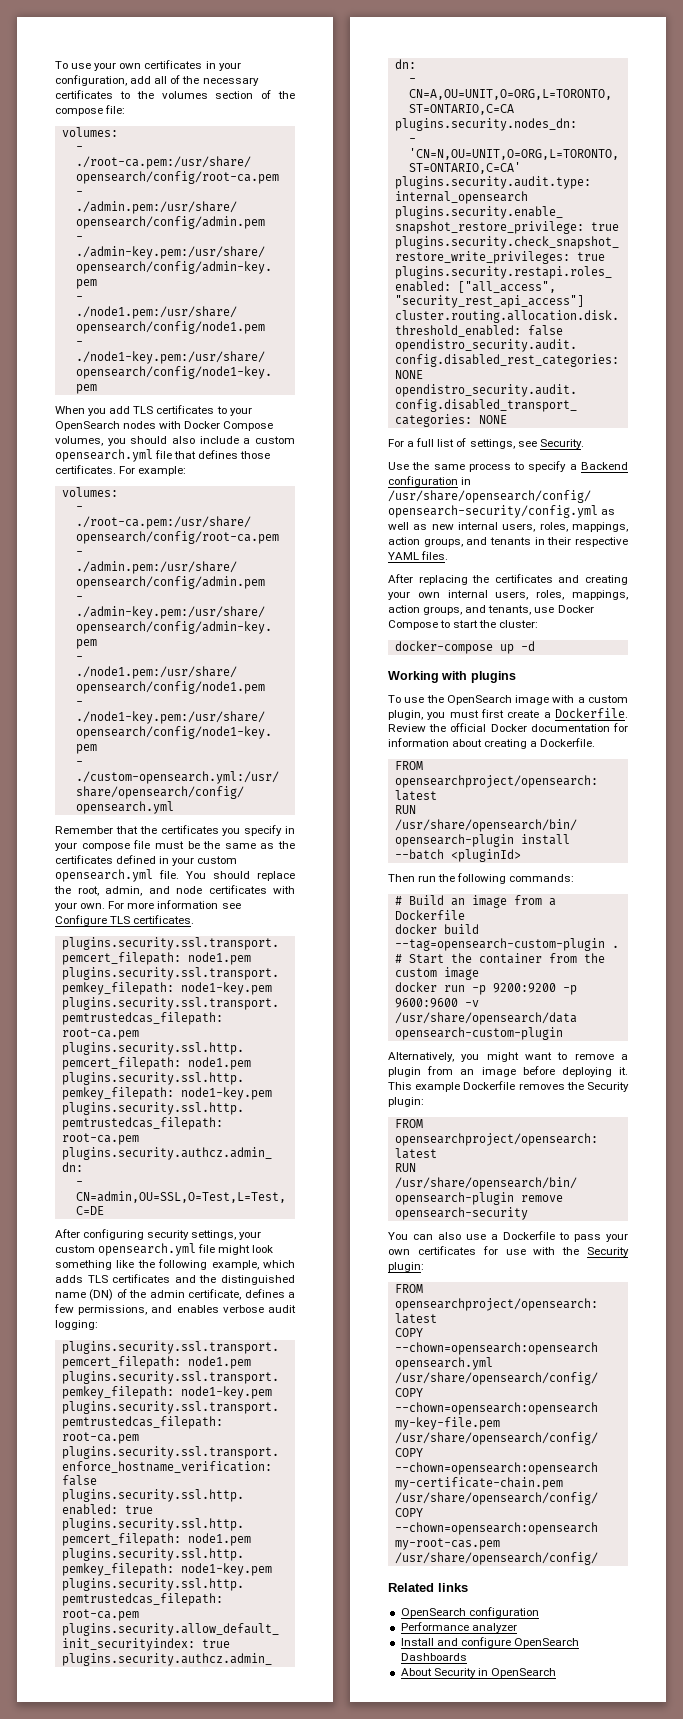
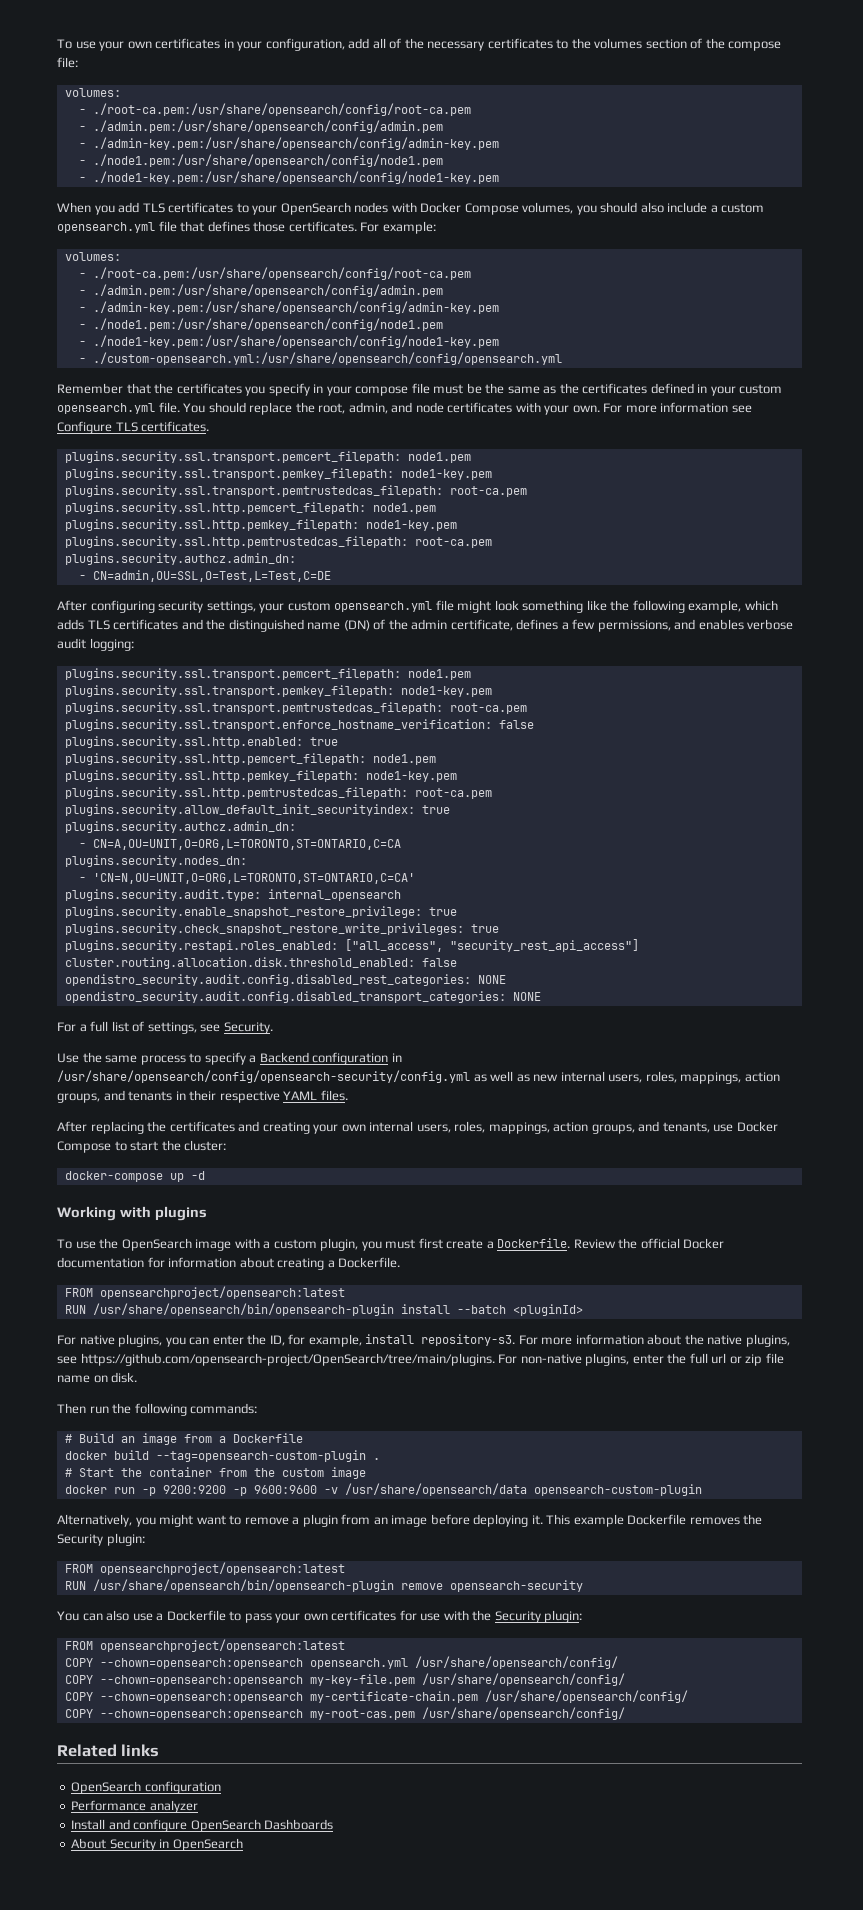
+ For native plugins, you can enter the ID, for example, install repository-s3. For more information about the native plugins, see https://github.com/opensearch-project/OpenSearch/tree/main/plugins. For non-native plugins, enter the full url or zip file name on disk.

